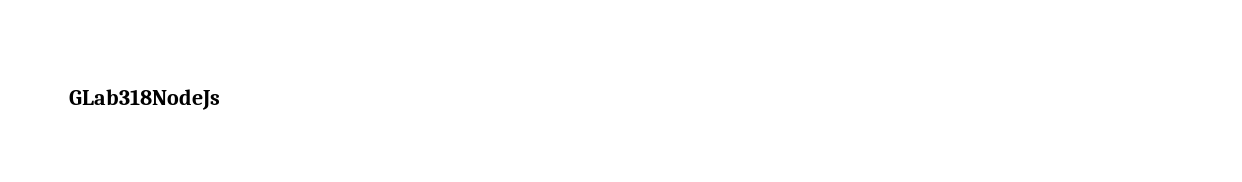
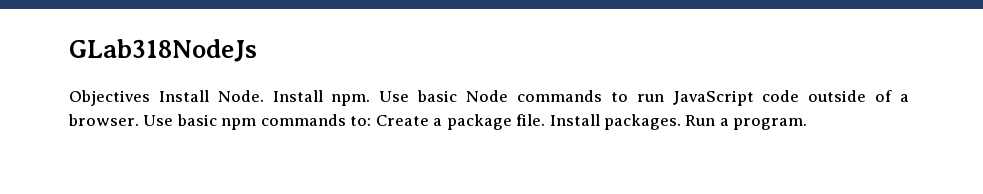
+ Objectives Install Node. Install npm. Use basic Node commands to run JavaScript code outside of a browser. Use basic npm commands to: Create a package file. Install packages. Run a program.

